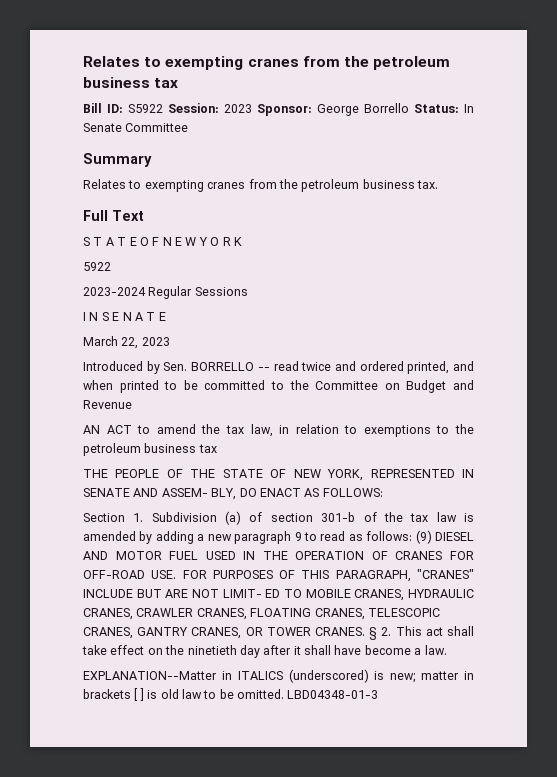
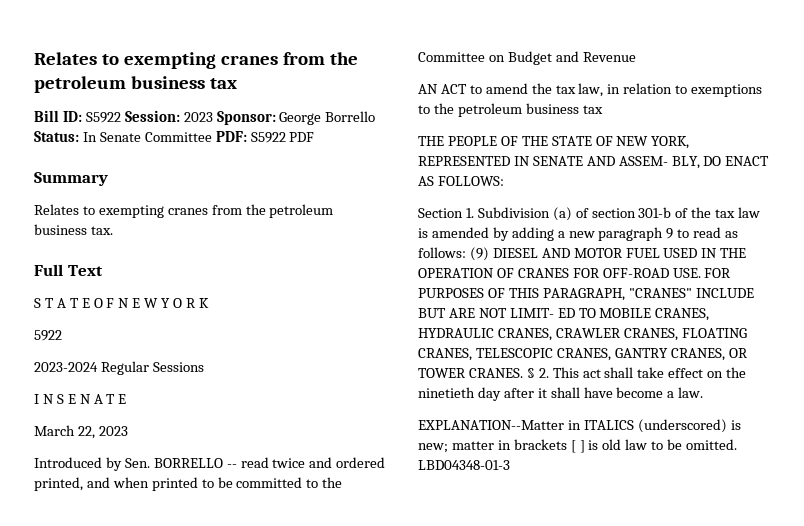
- Bill ID: S5922 Session: 2023 Sponsor: George Borrello Status: In Senate Committee
+ Bill ID: S5922 Session: 2023 Sponsor: George Borrello Status: In Senate Committee PDF: S5922 PDF

